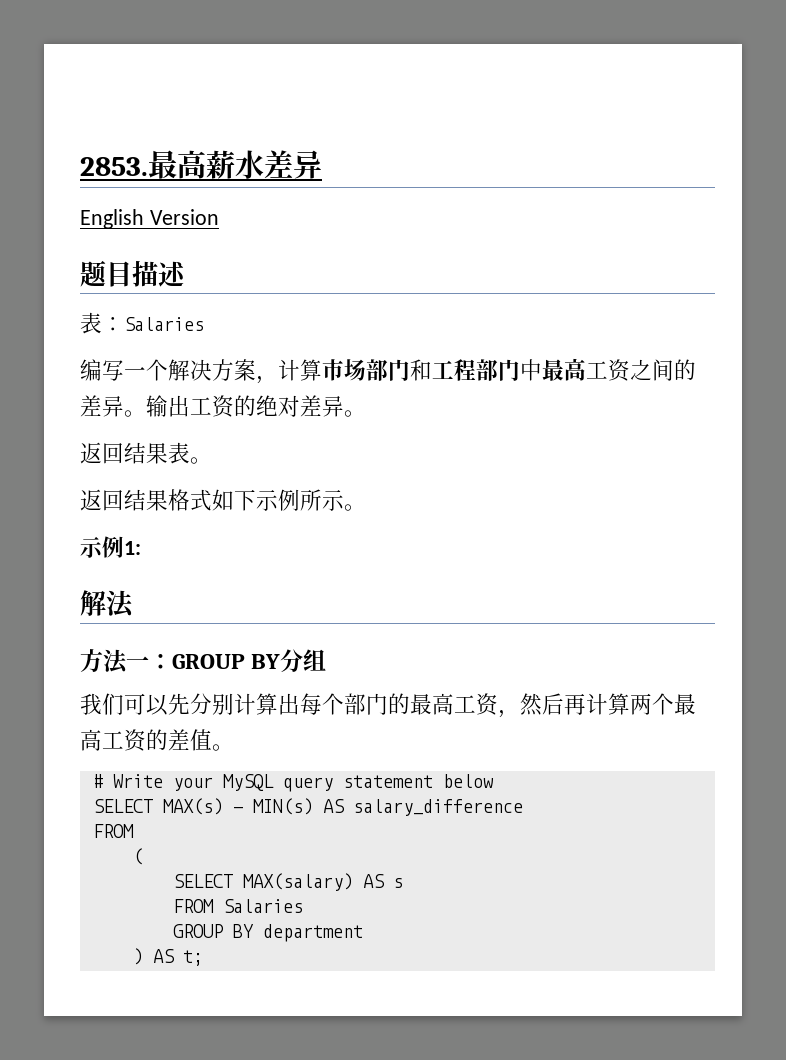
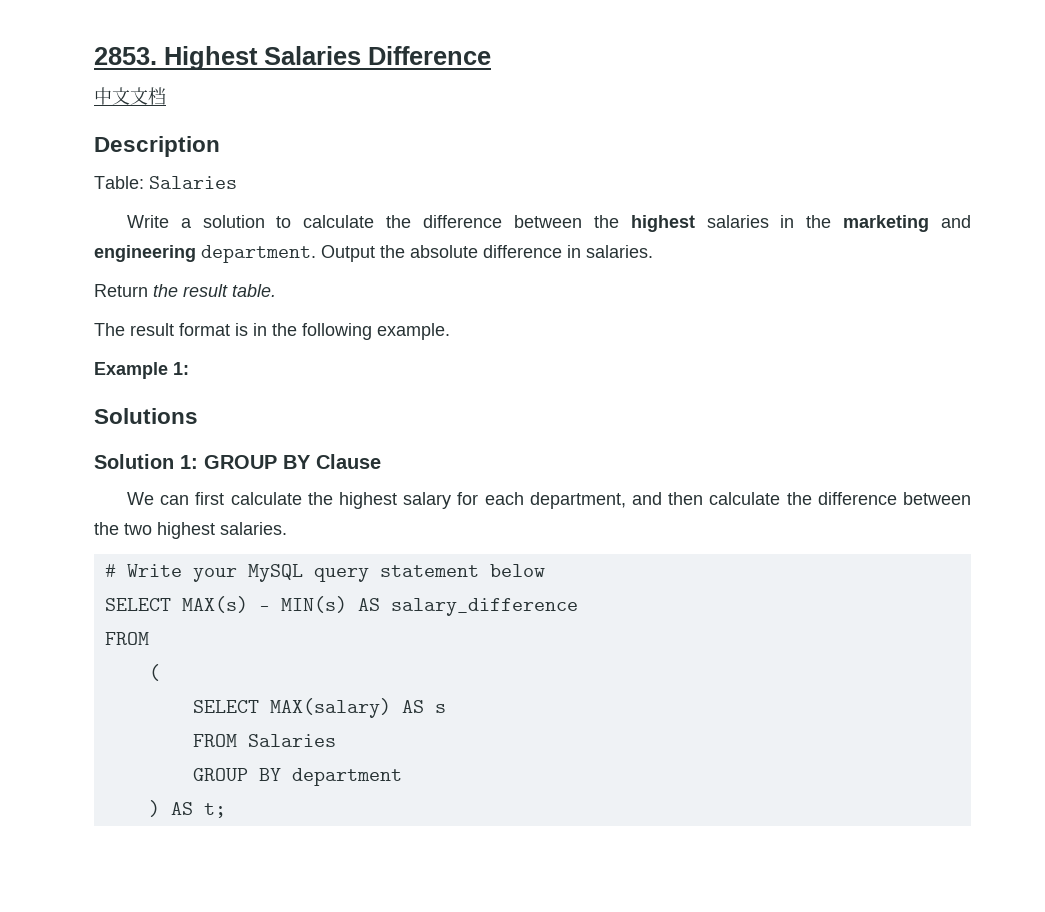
- 最高薪水差异
- English Version
- 题目描述
- 表：Salaries
- 编写一个解决方案，计算市场部门和工程部门中最高工资之间的差异。输出工资的绝对差异。
- 返回结果表。
- 返回结果格式如下示例所示。
- 示例1:
- 解法
- 方法一：GROUP BY分组
- 我们可以先分别计算出每个部门的最高工资，然后再计算两个最高工资的差值。
+ Highest Salaries Difference
+ 中文文档
+ Description
+ Table: Salaries
+ Write a solution to calculate the difference between the highest salaries in the marketing and engineering department. Output the absolute difference in salaries.
+ Return the result table.
+ The result format is in the following example.
+ Example 1:
+ Solutions
+ Solution 1: GROUP BY Clause
+ We can first calculate the highest salary for each department, and then calculate the difference between the two highest salaries.

